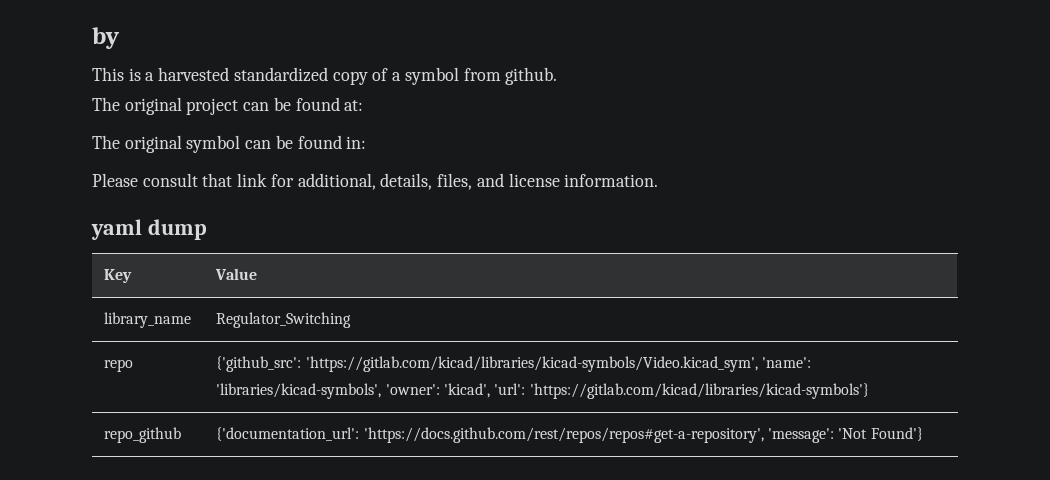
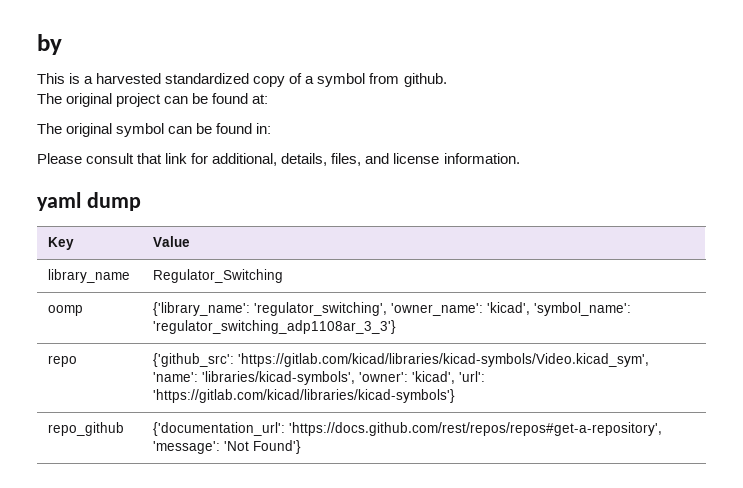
+ oomp | {'library_name': 'regulator_switching', 'owner_name': 'kicad', 'symbol_name': 'regulator_switching_adp1108ar_3_3'}

